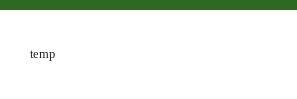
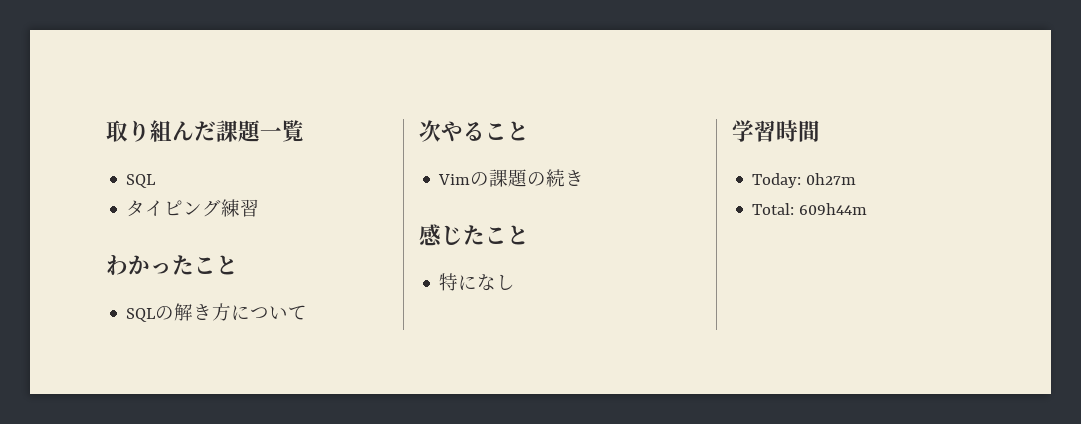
- temp
+ 取り組んだ課題一覧
+ SQL
+ タイピング練習
+ わかったこと
+ SQLの解き方について
+ 次やること
+ Vimの課題の続き
+ 感じたこと
+ 特になし
+ 学習時間
+ Today: 0h27m
+ Total: 609h44m

